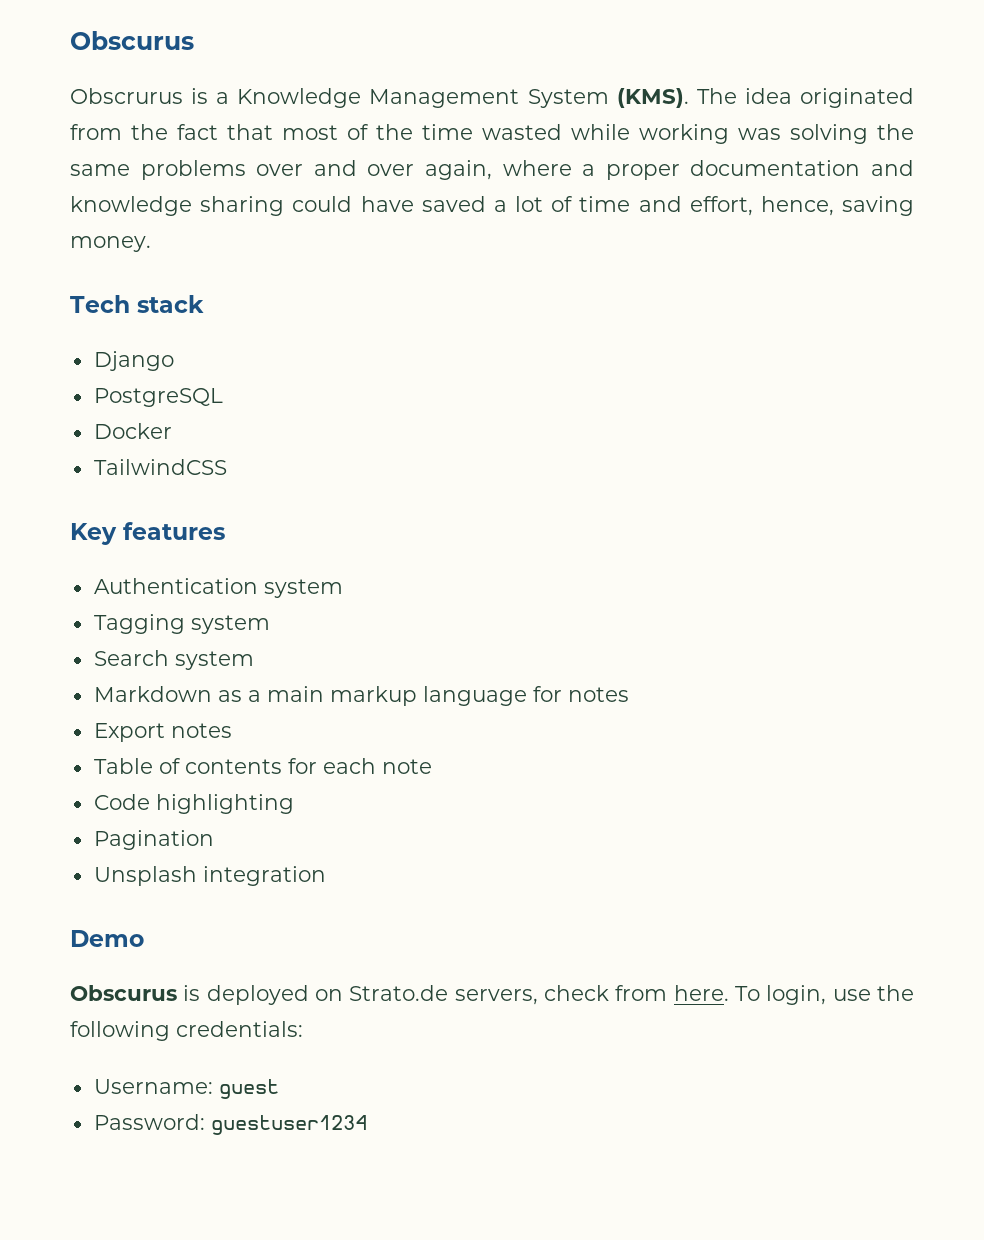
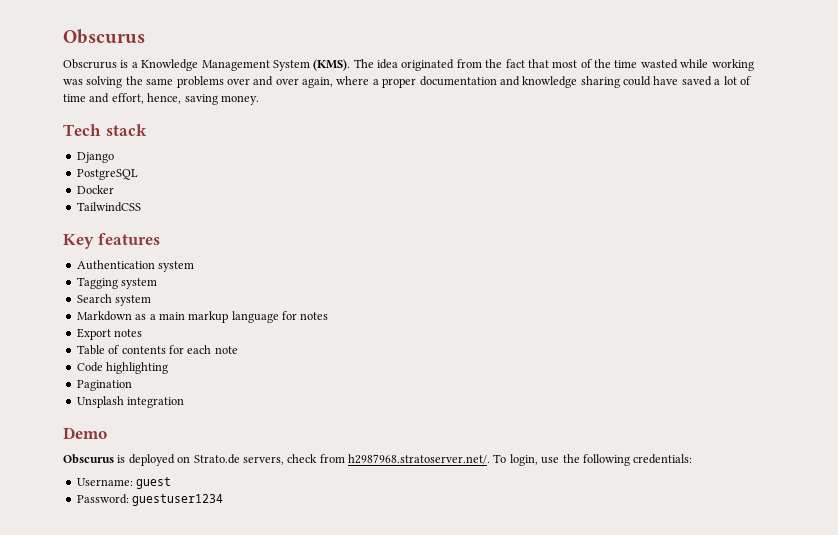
- Obscurus is deployed on Strato.de servers, check from here. To login, use the following credentials:
+ Obscurus is deployed on Strato.de servers, check from h2987968.stratoserver.net/. To login, use the following credentials:

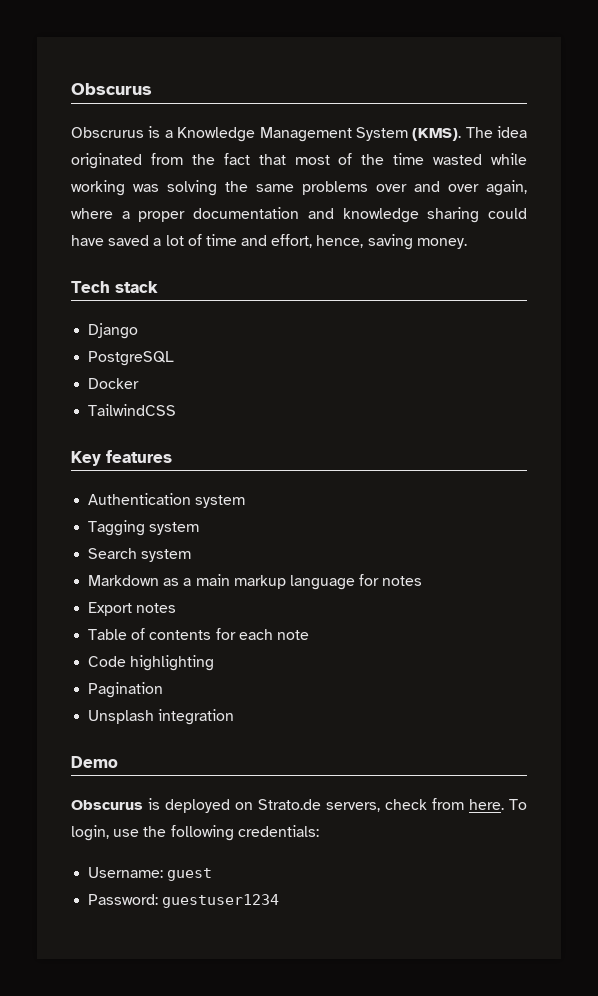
- Obscurus is deployed on Strato.de servers, check from h2987968.stratoserver.net/. To login, use the following credentials:
+ Obscurus is deployed on Strato.de servers, check from here. To login, use the following credentials:

